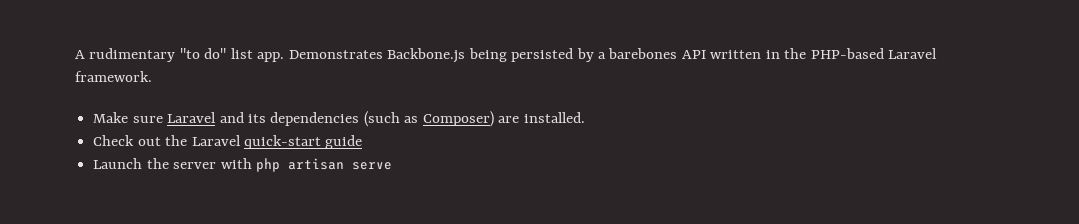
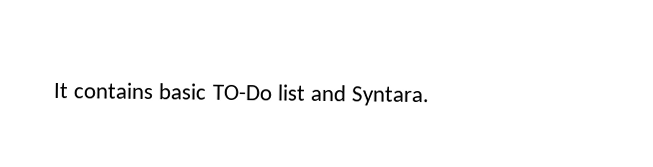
- A rudimentary "to do" list app. Demonstrates Backbone.js being persisted by a barebones API written in the PHP-based Laravel framework.
- Make sure Laravel and its dependencies (such as Composer) are installed.
- Check out the Laravel quick-start guide
- Launch the server with php artisan serve
+ It contains basic TO-Do list and Syntara.

